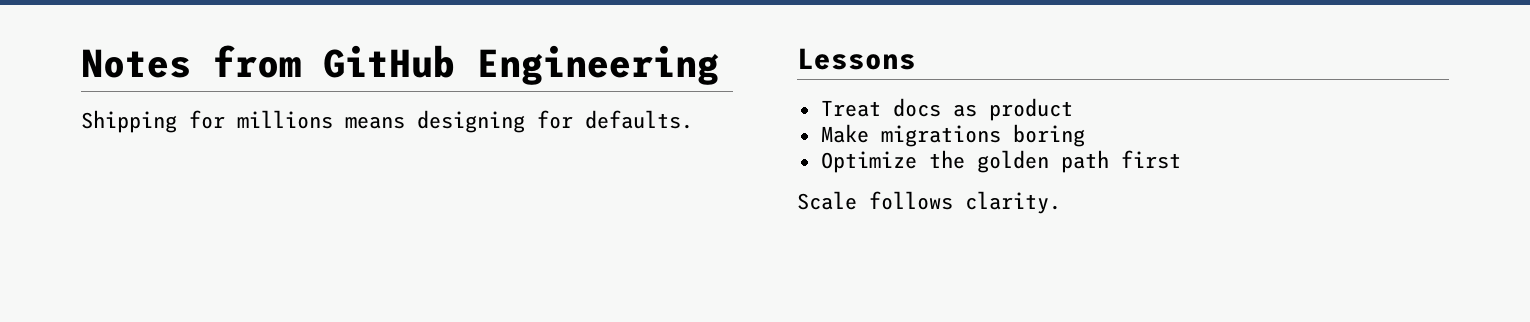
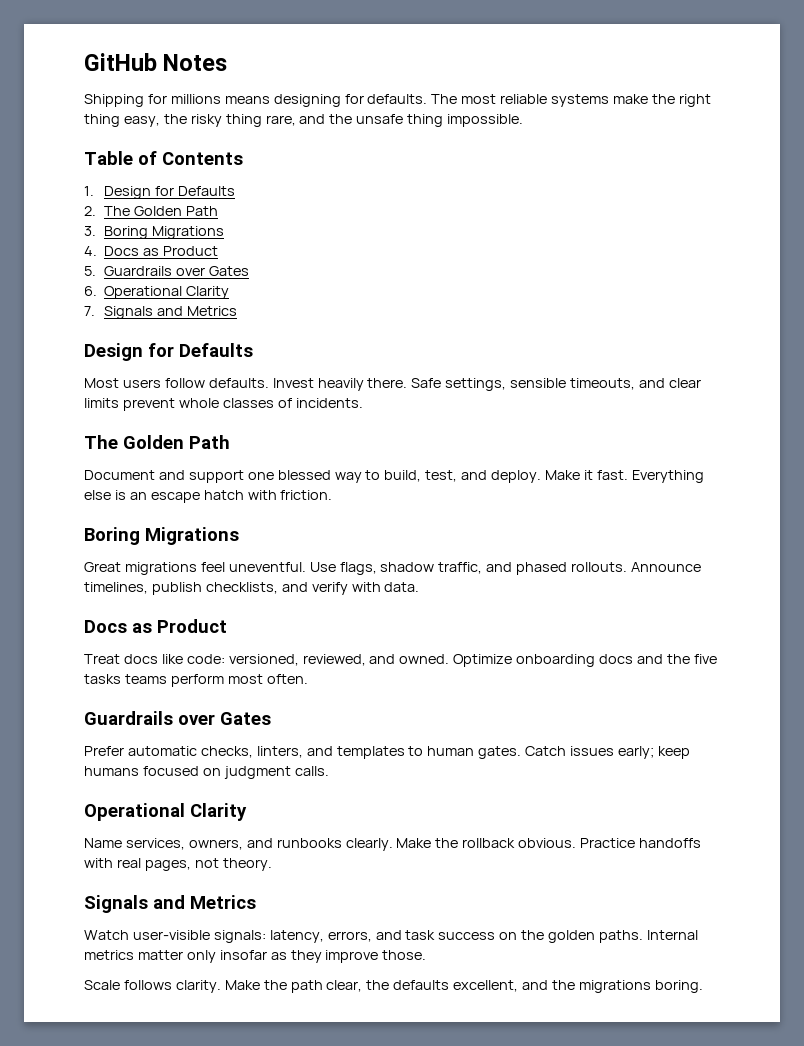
- Notes from GitHub Engineering
+ GitHub Notes
- Shipping for millions means designing for defaults.
- Lessons
- Treat docs as product
- Make migrations boring
- Optimize the golden path first
- Scale follows clarity.
+ Shipping for millions means designing for defaults. The most reliable systems make the right thing easy, the risky thing rare, and the unsafe thing impossible.
+ Table of Contents
+ 1. Design for Defaults
+ 2. The Golden Path
+ 3. Boring Migrations
+ 4. Docs as Product
+ 5. Guardrails over Gates
+ 6. Operational Clarity
+ 7. Signals and Metrics
+ Design for Defaults
+ Most users follow defaults. Invest heavily there. Safe settings, sensible timeouts, and clear limits prevent whole classes of incidents.
+ The Golden Path
+ Document and support one blessed way to build, test, and deploy. Make it fast. Everything else is an escape hatch with friction.
+ Boring Migrations
+ Great migrations feel uneventful. Use flags, shadow traffic, and phased rollouts. Announce timelines, publish checklists, and verify with data.
+ Docs as Product
+ Treat docs like code: versioned, reviewed, and owned. Optimize onboarding docs and the five tasks teams perform most often.
+ Guardrails over Gates
+ Prefer automatic checks, linters, and templates to human gates. Catch issues early; keep humans focused on judgment calls.
+ Operational Clarity
+ Name services, owners, and runbooks clearly. Make the rollback obvious. Practice handoffs with real pages, not theory.
+ Signals and Metrics
+ Watch user‑visible signals: latency, errors, and task success on the golden paths. Internal metrics matter only insofar as they improve those.
+ Scale follows clarity. Make the path clear, the defaults excellent, and the migrations boring.

